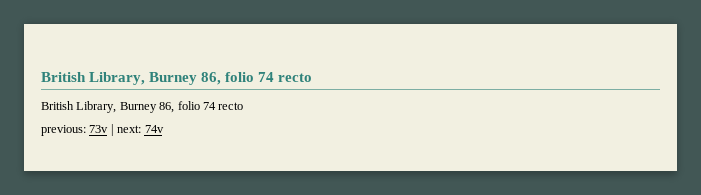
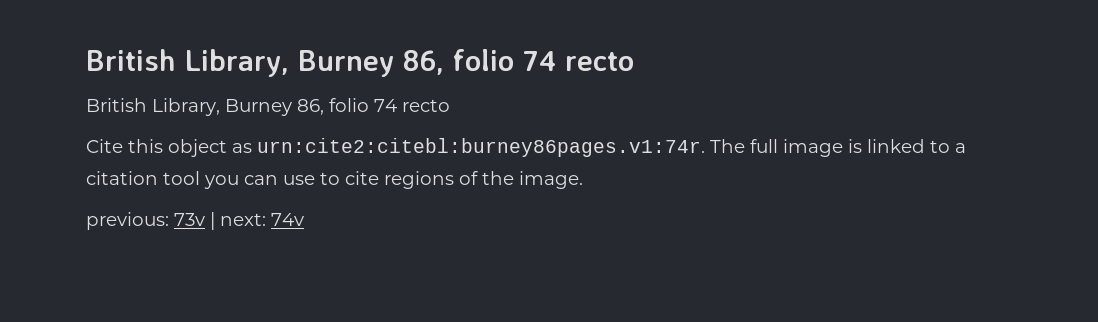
+ Cite this object as urn:cite2:citebl:burney86pages.v1:74r. The full image is linked to a citation tool you can use to cite regions of the image.

